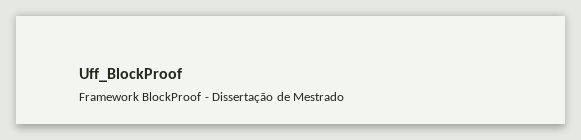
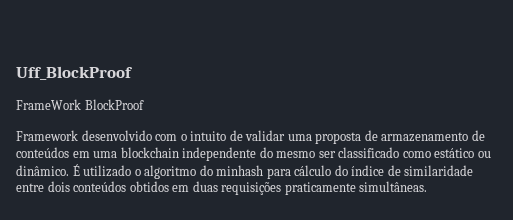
+ FrameWork BlockProof
- Framework BlockProof - Dissertação de Mestrado
+ Framework desenvolvido com o intuito de validar uma proposta de armazenamento de conteúdos em uma blockchain independente do mesmo ser classificado como estático ou dinâmico. É utilizado o algoritmo do minhash para cálculo do índice de similaridade entre dois conteúdos obtidos em duas requisições praticamente simultâneas.

